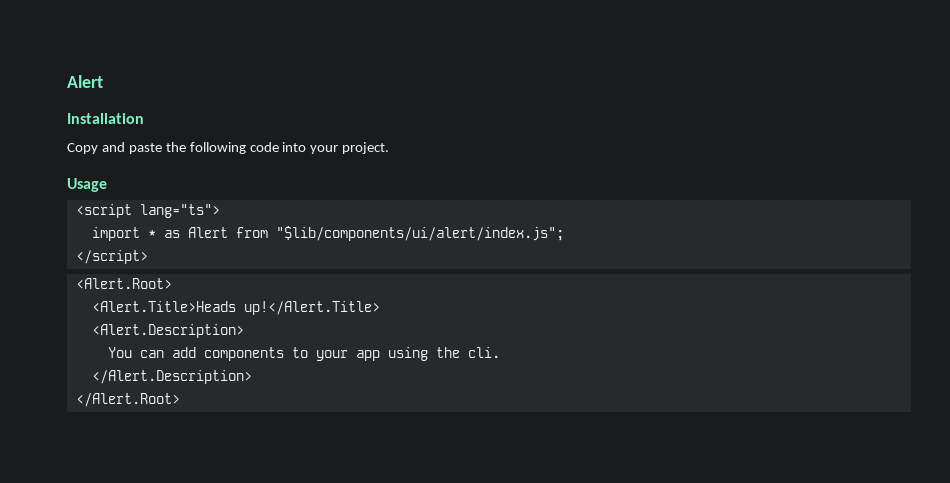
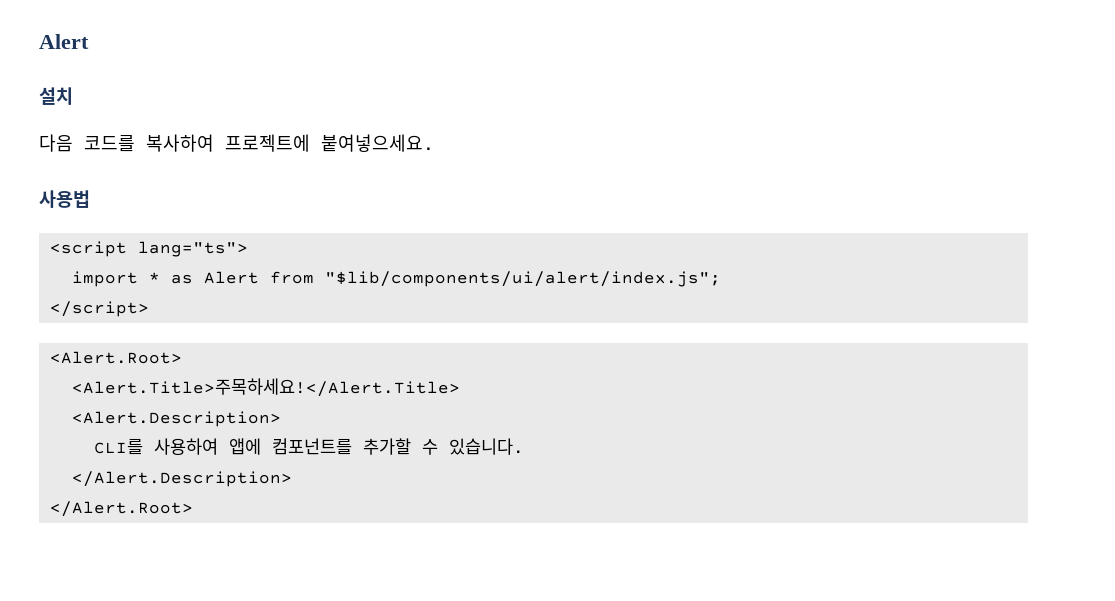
- Installation
- Copy and paste the following code into your project.
- Usage
+ 설치
+ 다음 코드를 복사하여 프로젝트에 붙여넣으세요.
+ 사용법
- <Alert.Title>Heads up!</Alert.Title>
+ <Alert.Title>주목하세요!</Alert.Title>
- You can add components to your app using the cli.
+ CLI를 사용하여 앱에 컴포넌트를 추가할 수 있습니다.

